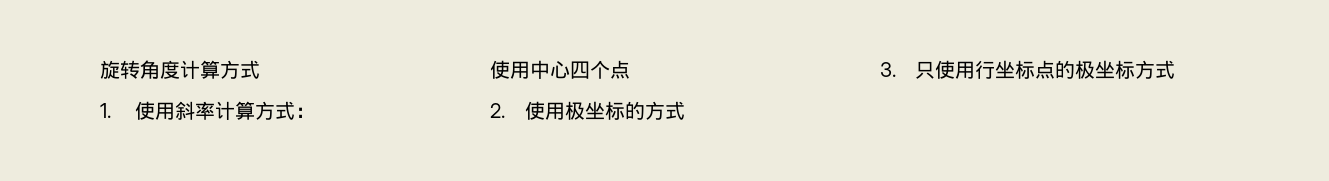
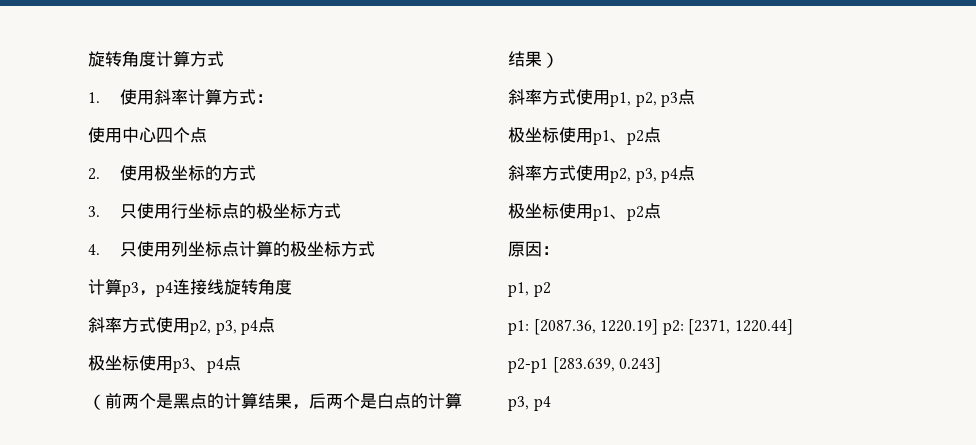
+ 4.只使用列坐标点计算的极坐标方式
+ 计算p3，p4连接线旋转角度
+ 斜率方式使用p2, p3, p4点
+ 极坐标使用p3、p4点
+ （前两个是黑点的计算结果，后两个是白点的计算结果）
+ 斜率方式使用p1, p2, p3点
+ 极坐标使用p1、p2点
+ 斜率方式使用p2, p3, p4点
+ 极坐标使用p1、p2点
+ 原因：
+ p1, p2
+ p1: [2087.36, 1220.19] p2: [2371, 1220.44]
+ p2-p1 [283.639, 0.243]
+ p3, p4

